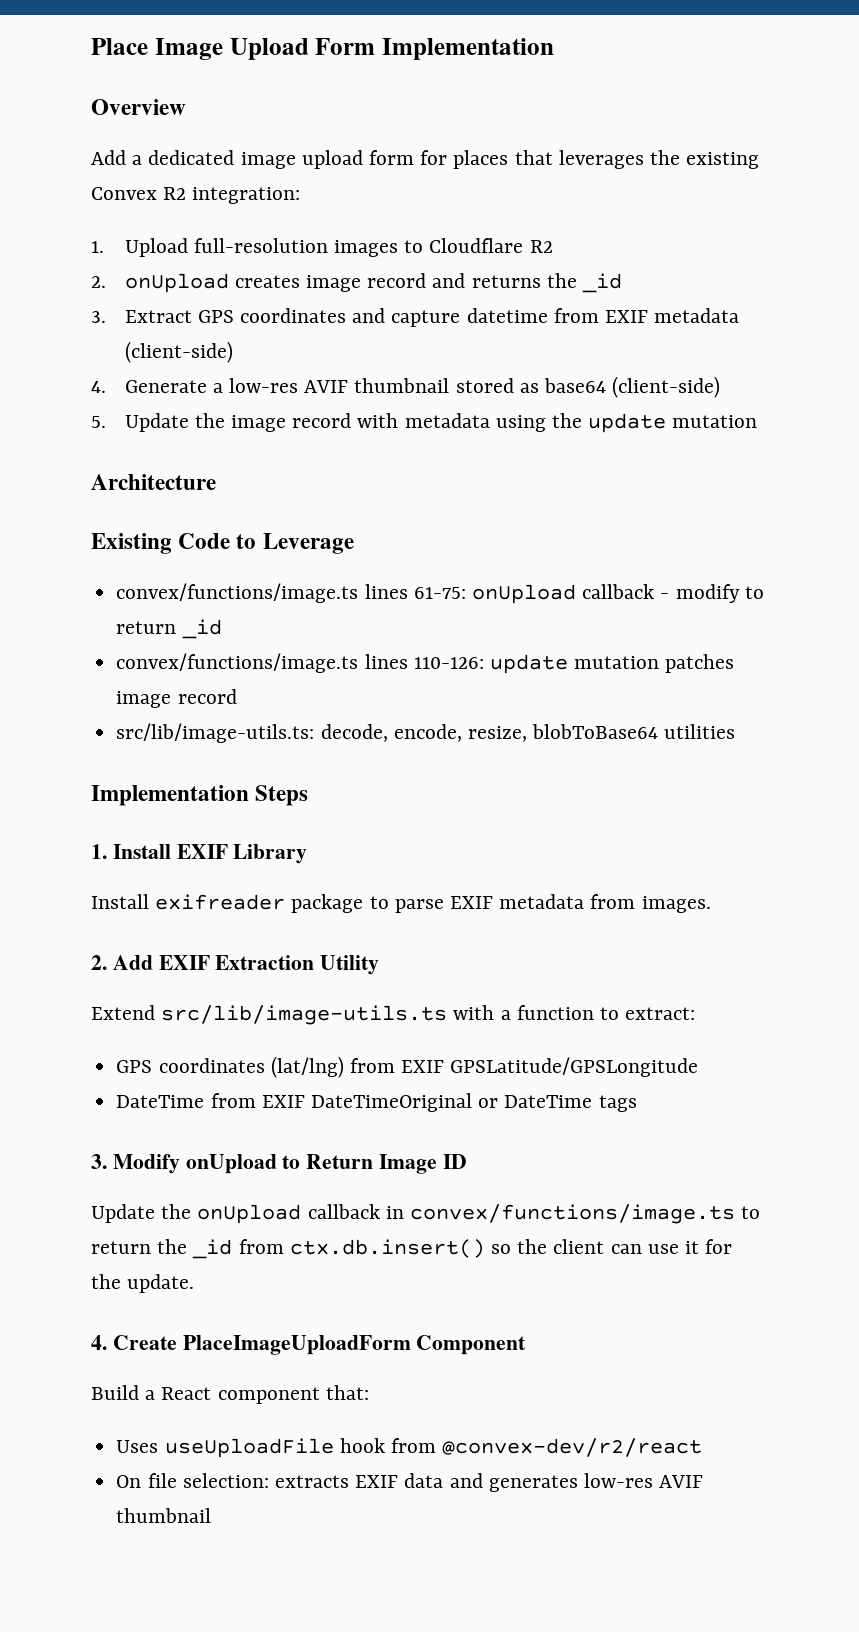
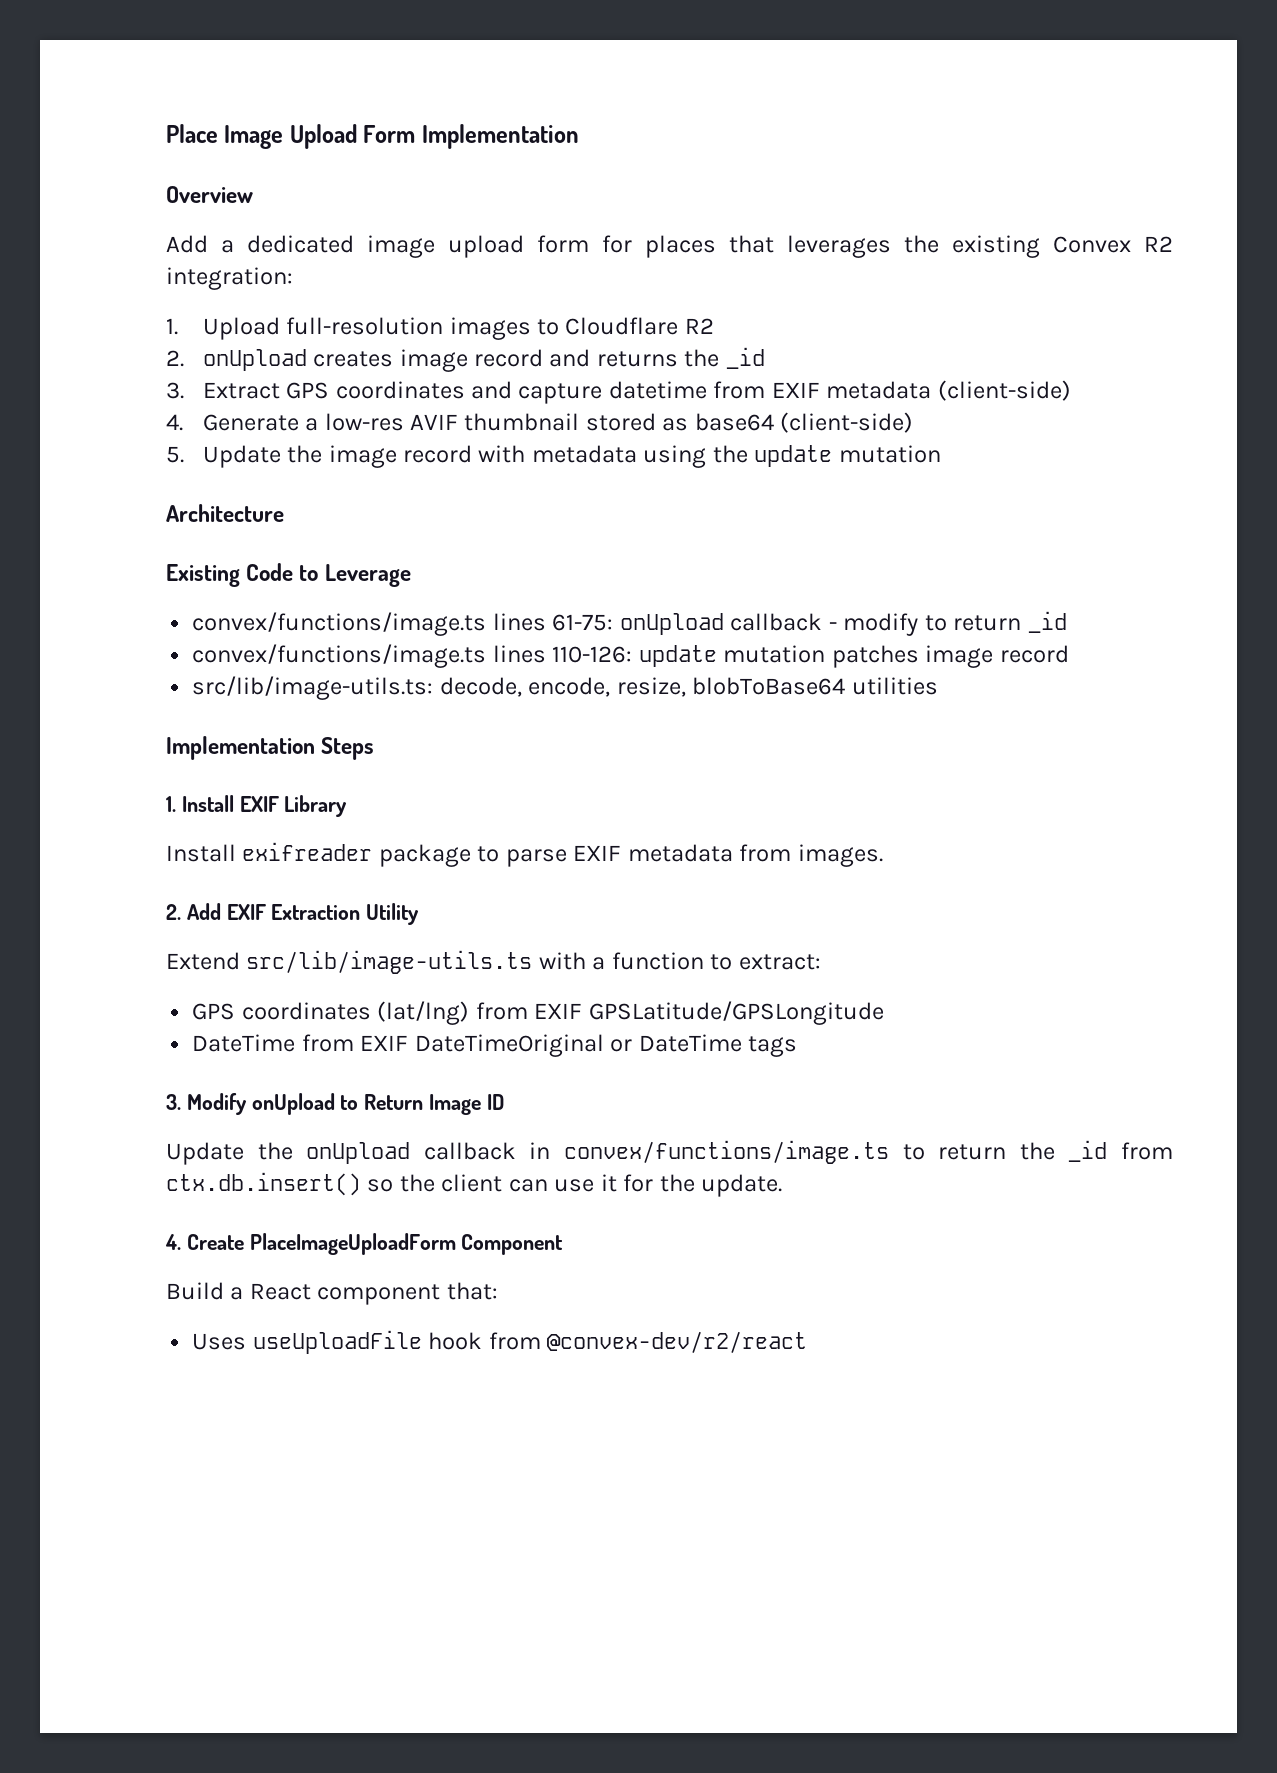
- On file selection: extracts EXIF data and generates low-res AVIF thumbnail

